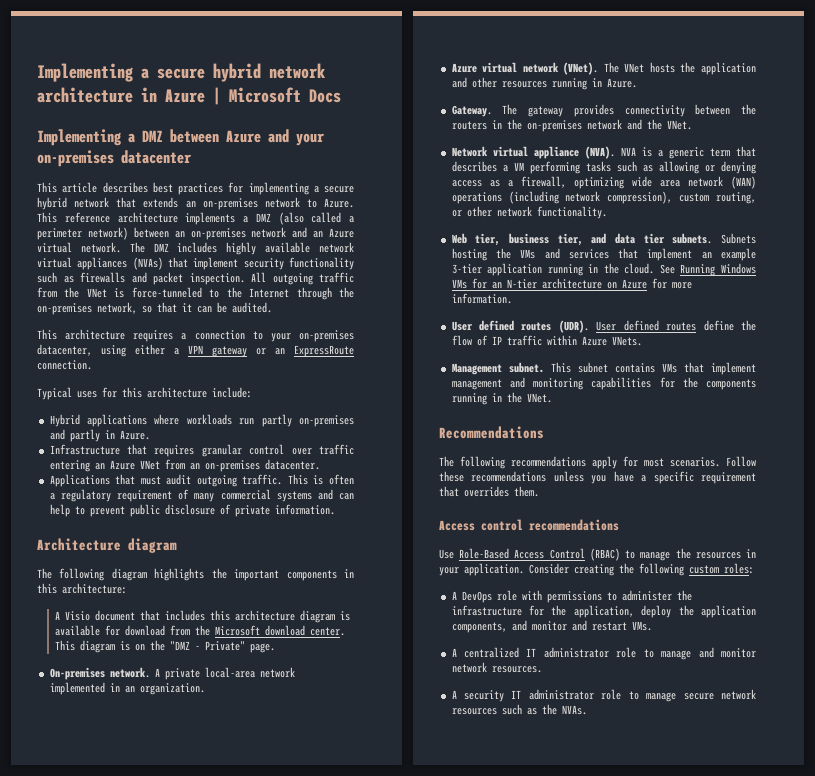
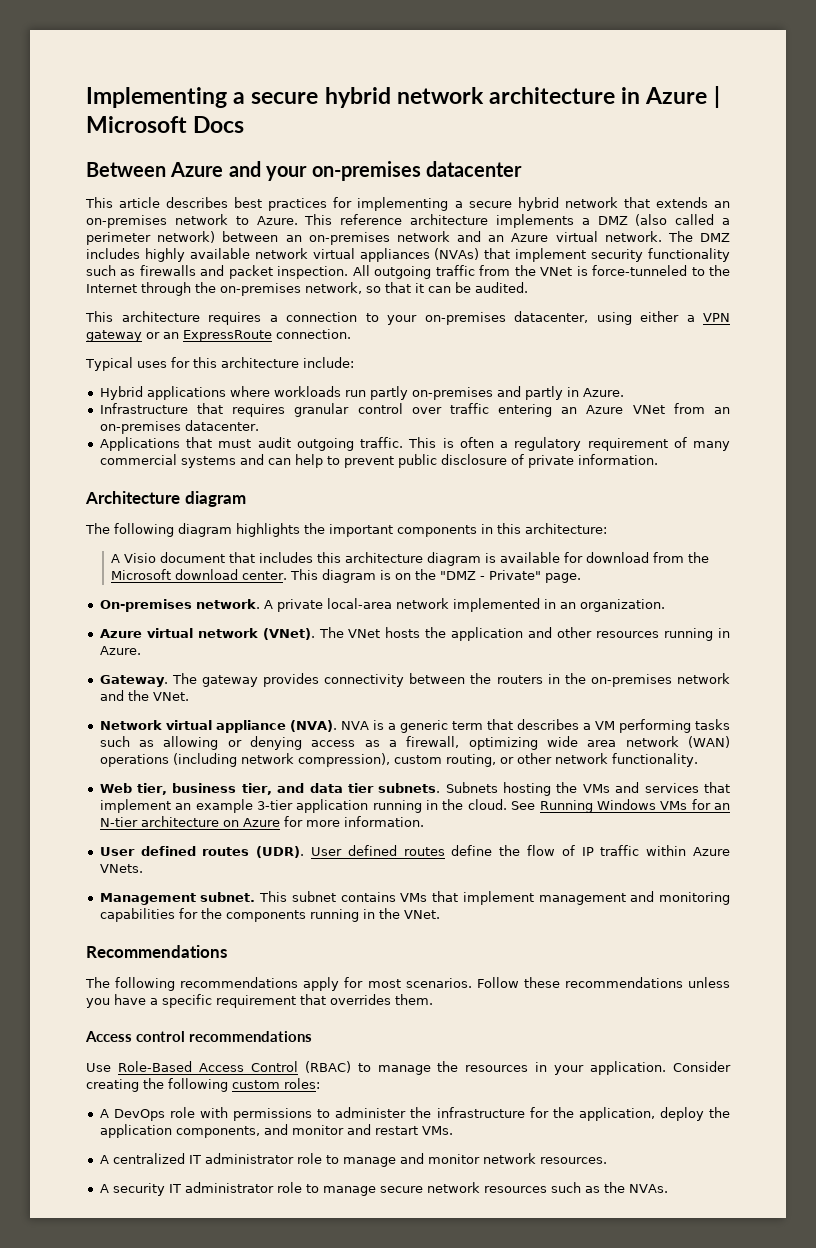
- Implementing a DMZ between Azure and your on-premises datacenter
+ Between Azure and your on-premises datacenter

